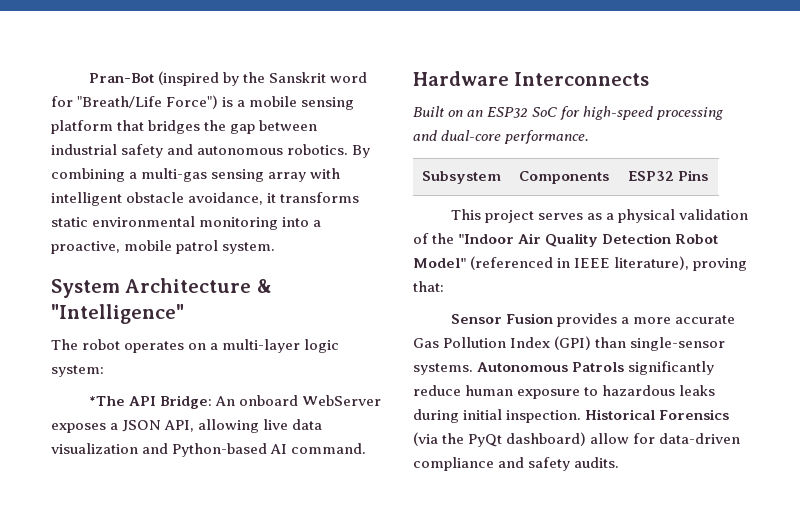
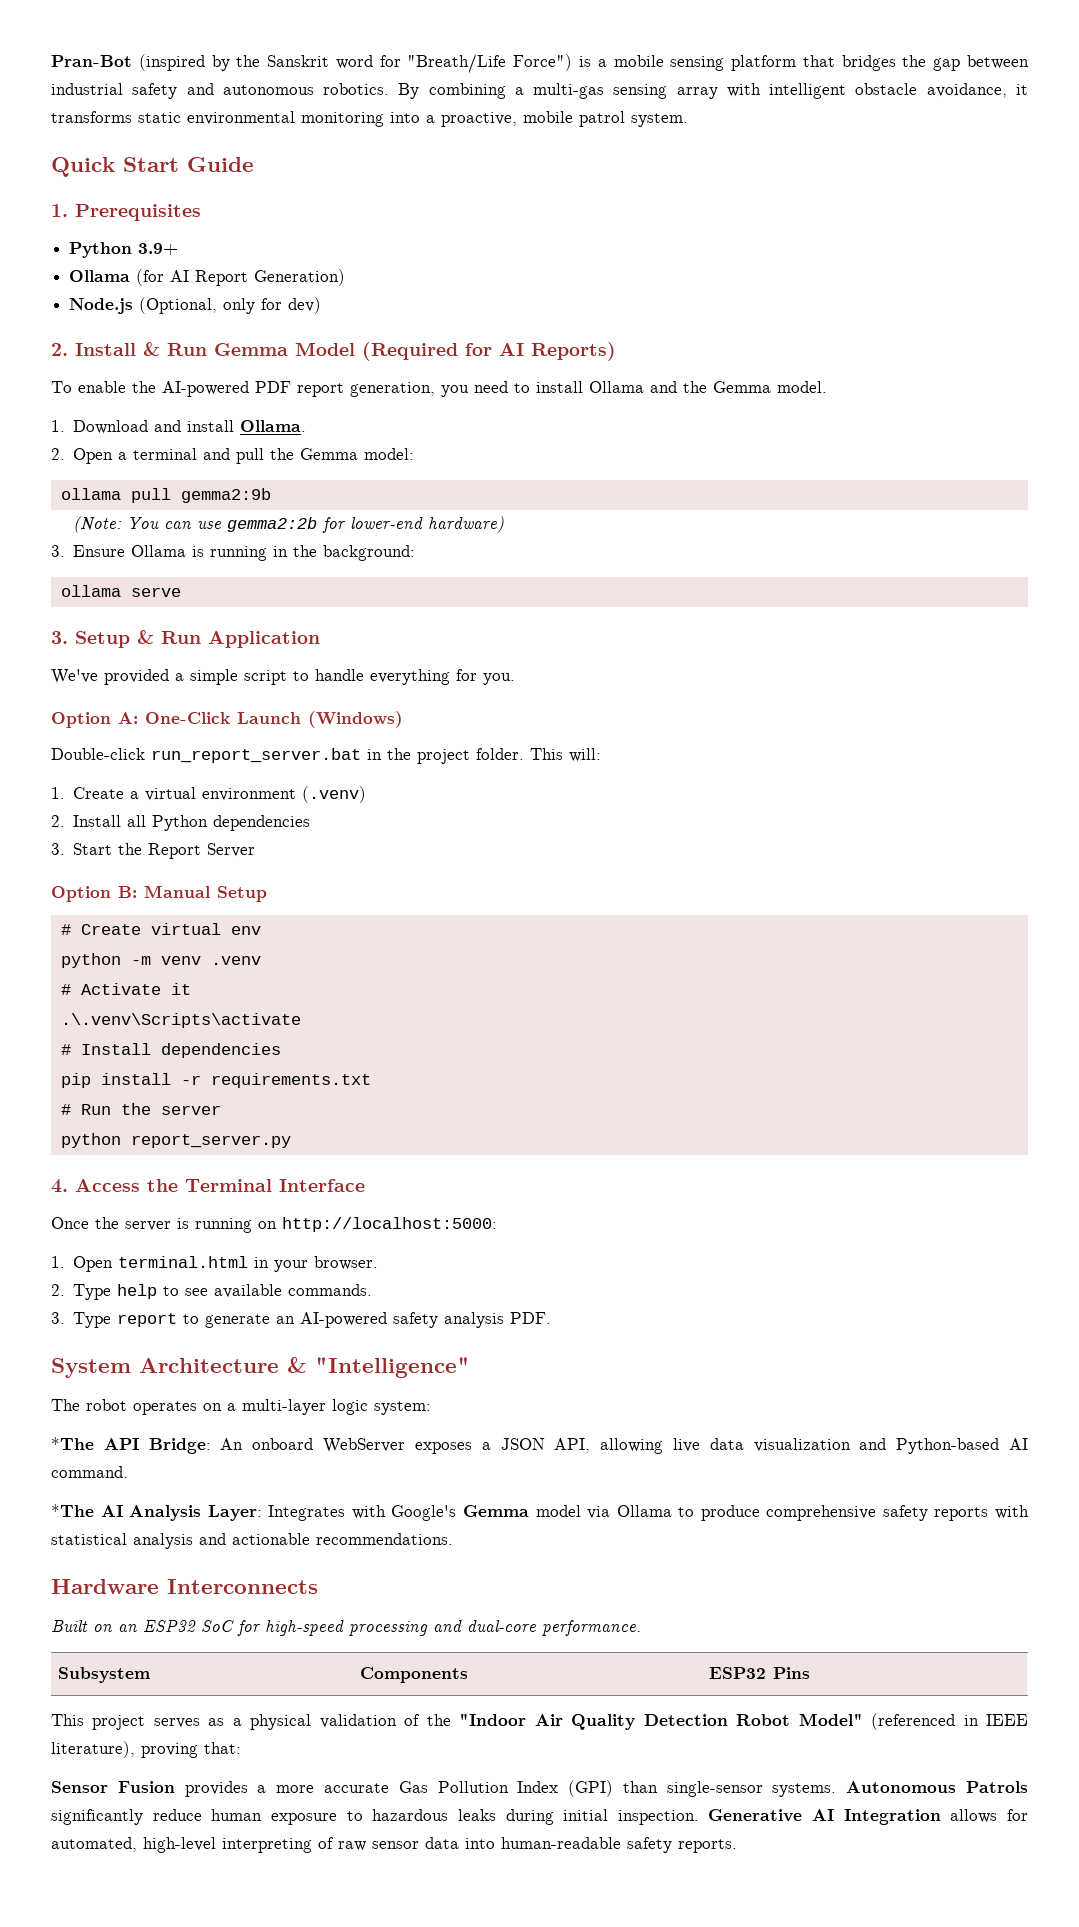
+ Quick Start Guide
+ 1. Prerequisites
+ Python 3.9+
+ Ollama (for AI Report Generation)
+ Node.js (Optional, only for dev)
+ 2. Install & Run Gemma Model (Required for AI Reports)
+ To enable the AI-powered PDF report generation, you need to install Ollama and the Gemma model.
+ 1. Download and install Ollama.
+ 2. Open a terminal and pull the Gemma model:
+ ollama pull gemma2:9b
+ (Note: You can use gemma2:2b for lower-end hardware)
+ 3. Ensure Ollama is running in the background:
+ ollama serve
+ 3. Setup & Run Application
+ We've provided a simple script to handle everything for you.
+ Option A: One-Click Launch (Windows)
+ Double-click run_report_server.bat in the project folder. This will:
+ 1. Create a virtual environment (.venv)
+ 2. Install all Python dependencies
+ 3. Start the Report Server
+ Option B: Manual Setup
+ # Create virtual env
+ python -m venv .venv
+ # Activate it
+ .\.venv\Scripts\activate
+ # Install dependencies
+ pip install -r requirements.txt
+ # Run the server
+ python report_server.py
+ 4. Access the Terminal Interface
+ Once the server is running on http://localhost:5000:
+ 1. Open terminal.html in your browser.
+ 2. Type help to see available commands.
+ 3. Type report to generate an AI-powered safety analysis PDF.
+ *The AI Analysis Layer: Integrates with Google's Gemma model via Ollama to produce comprehensive safety reports with statistical analysis and actionable recommendations.
- Historical Forensics (via the PyQt dashboard) allow for data-driven compliance and safety audits.
+ Generative AI Integration allows for automated, high-level interpreting of raw sensor data into human-readable safety reports.

